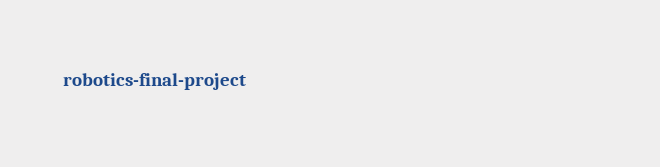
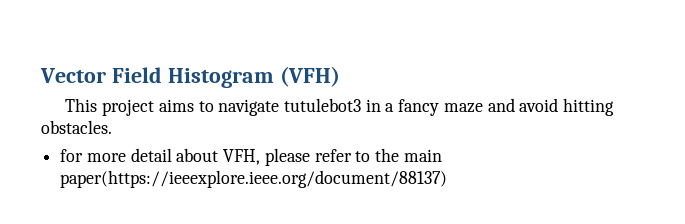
- robotics-final-project
+ Vector Field Histogram (VFH)
+ This project aims to navigate tutulebot3 in a fancy maze and avoid hitting obstacles.
+ for more detail about VFH, please refer to the main paper(https://ieeexplore.ieee.org/document/88137)

